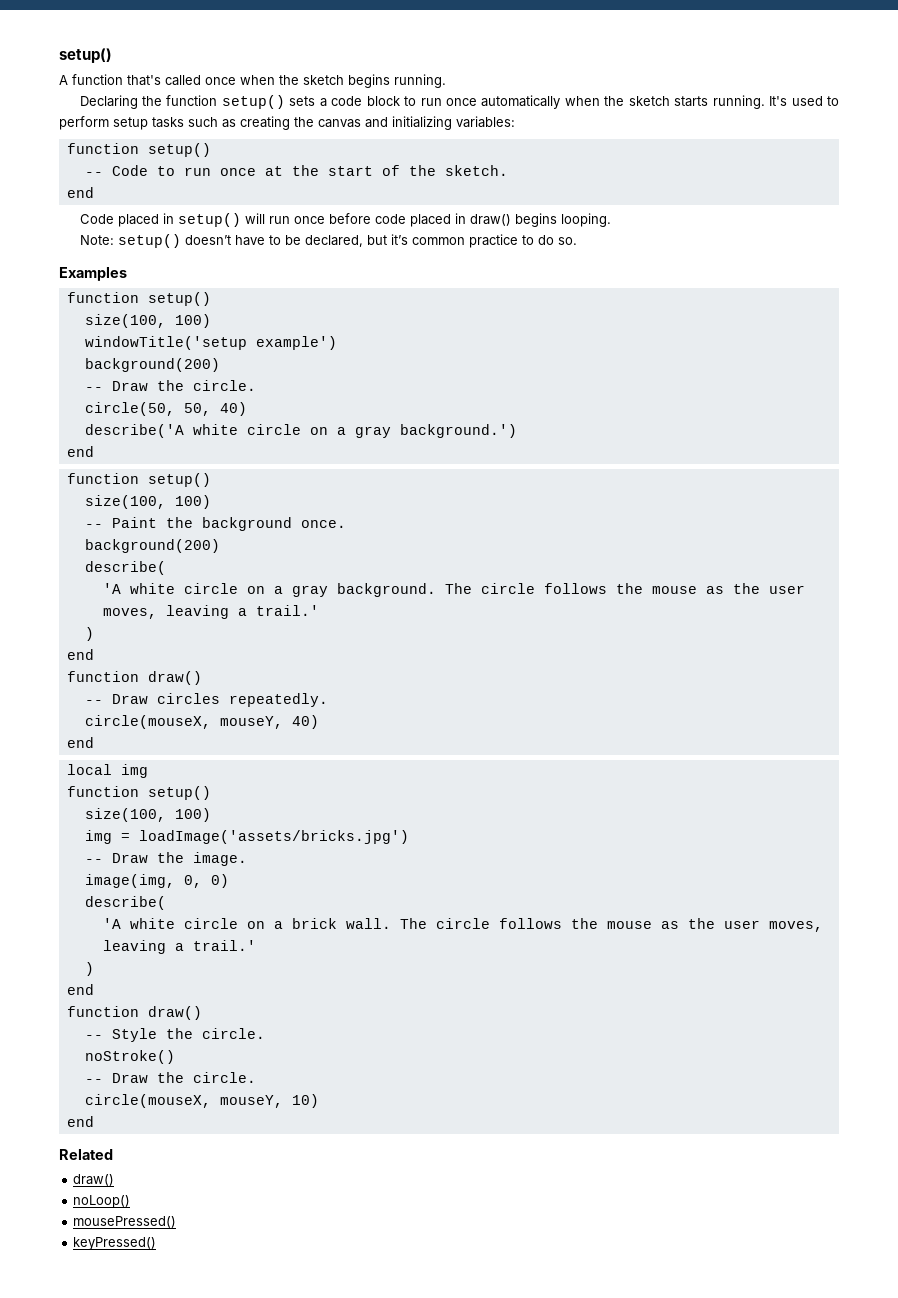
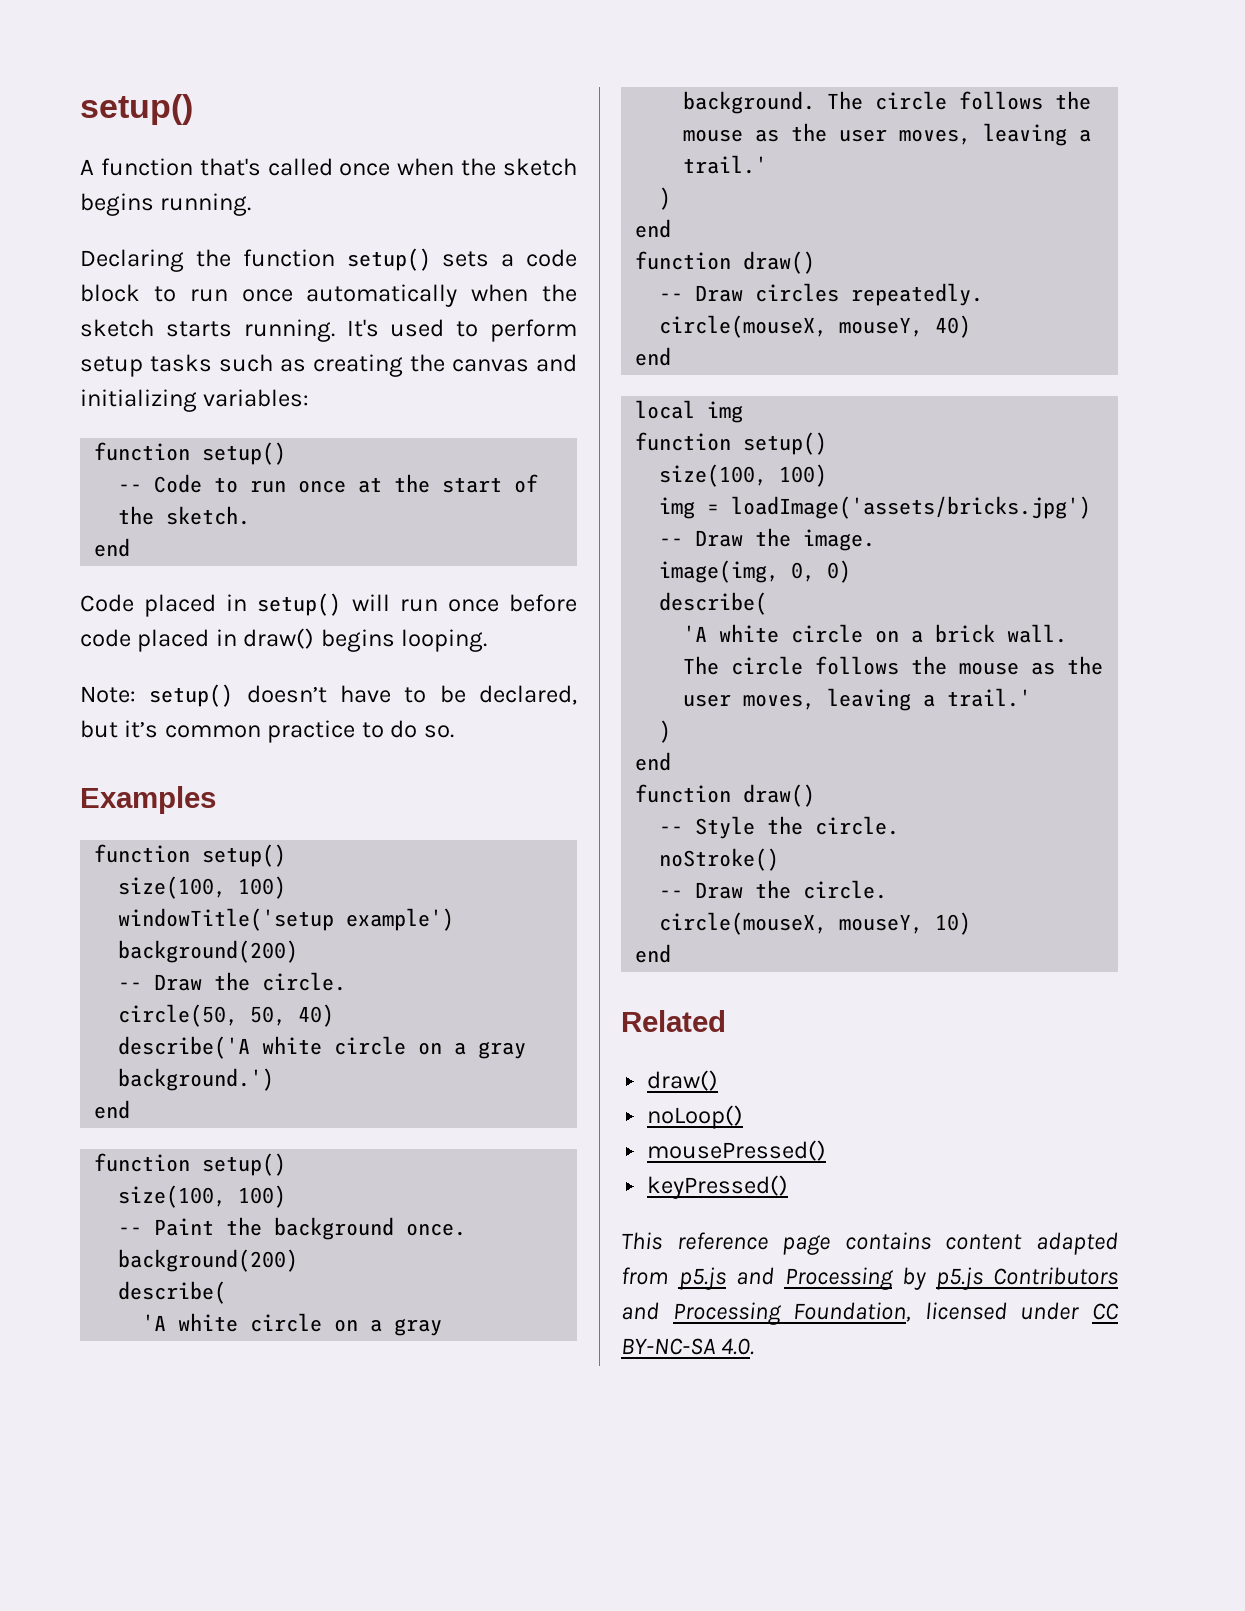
+ This reference page contains content adapted from p5.js and Processing by p5.js Contributors and Processing Foundation, licensed under CC BY-NC-SA 4.0.

